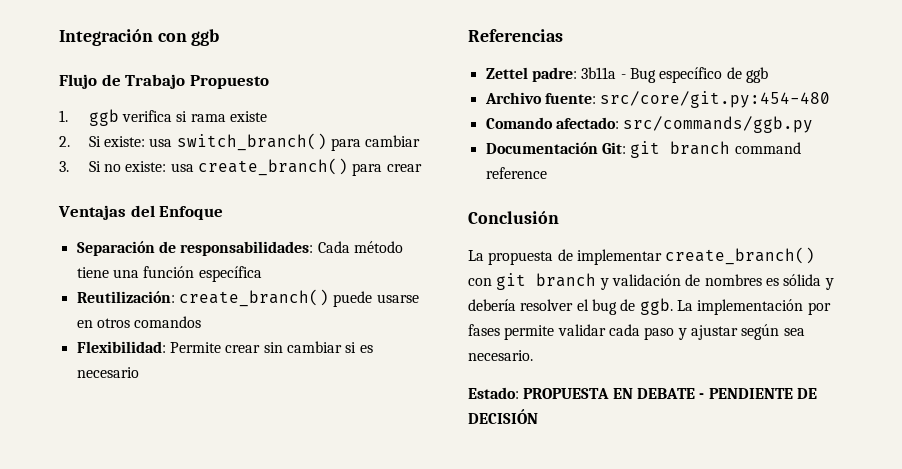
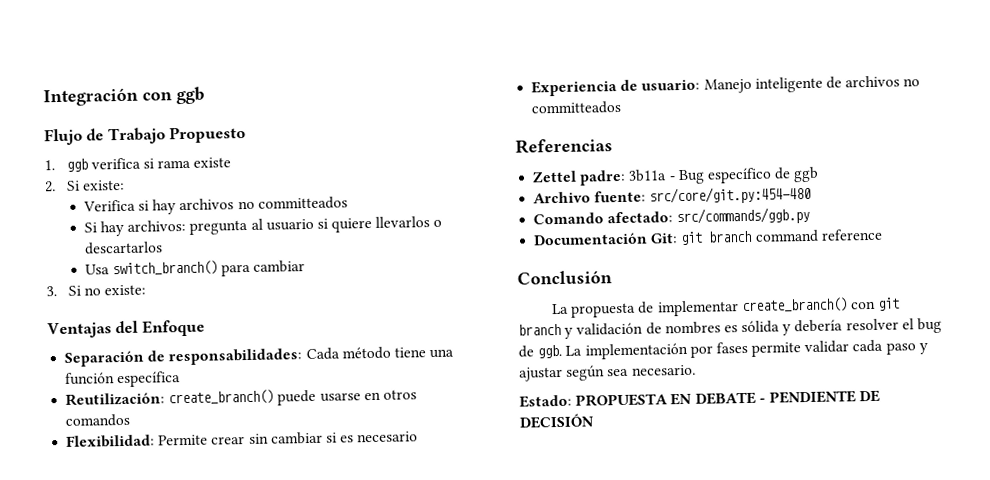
- 2. Si existe: usa switch_branch() para cambiar
+ 2. Si existe:
+ Verifica si hay archivos no committeados
+ Si hay archivos: pregunta al usuario si quiere llevarlos o descartarlos
+ Usa switch_branch() para cambiar
- 3. Si no existe: usa create_branch() para crear
+ 3. Si no existe:
+ Experiencia de usuario: Manejo inteligente de archivos no committeados

